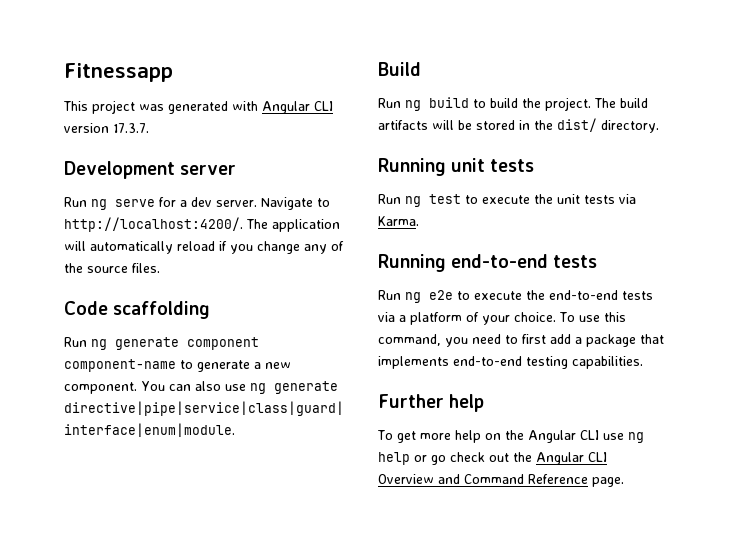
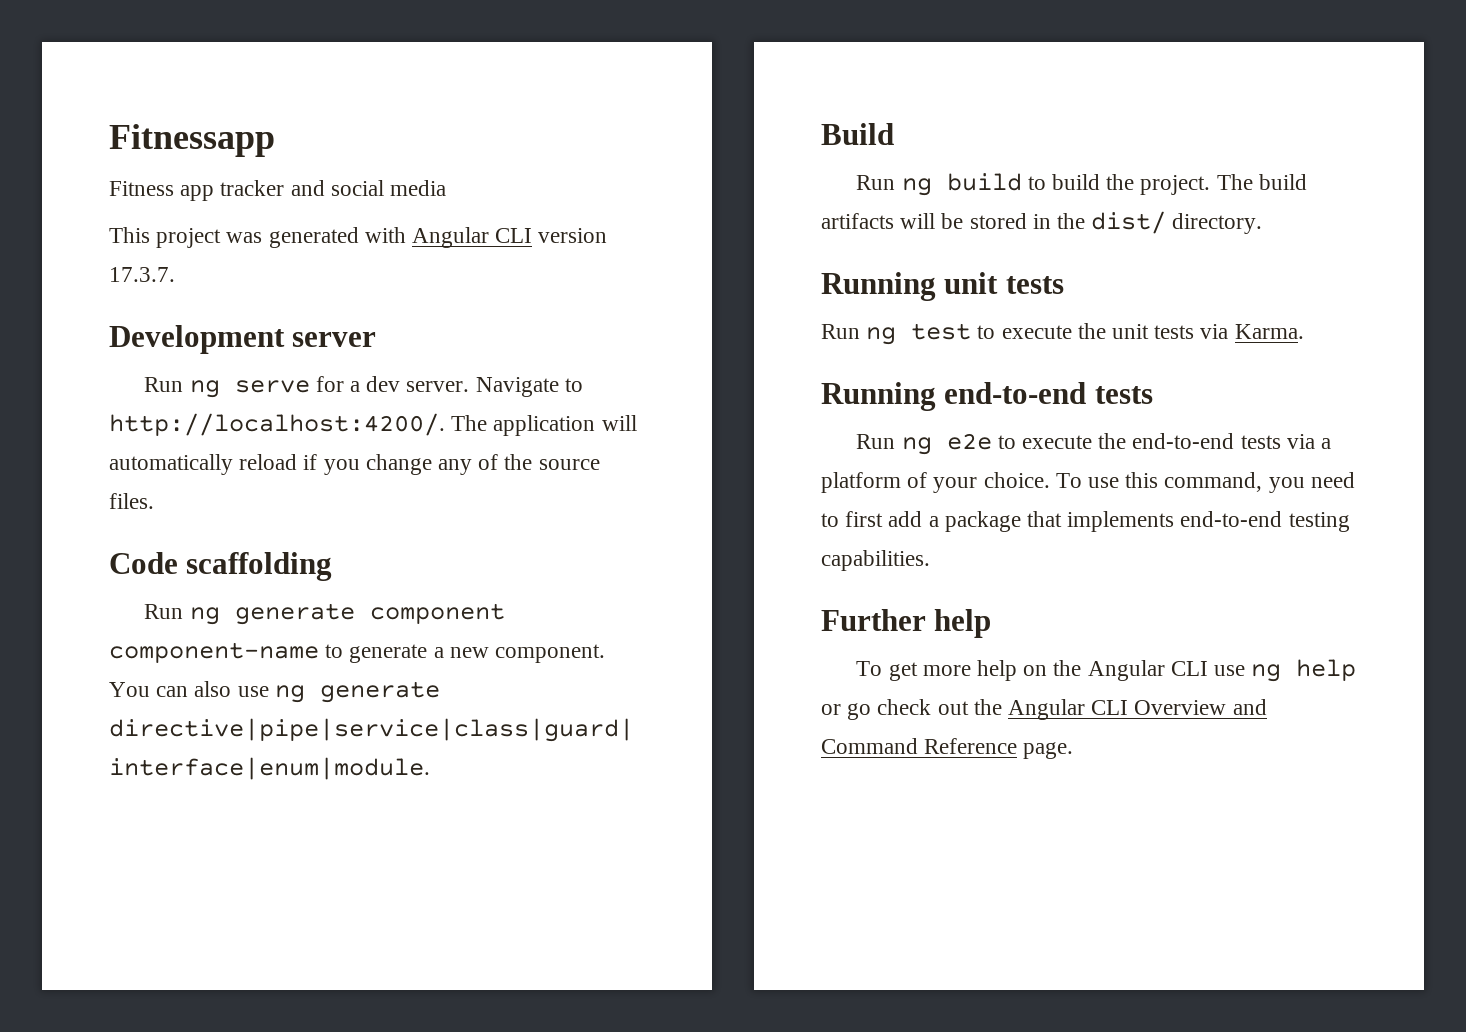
+ Fitness app tracker and social media

